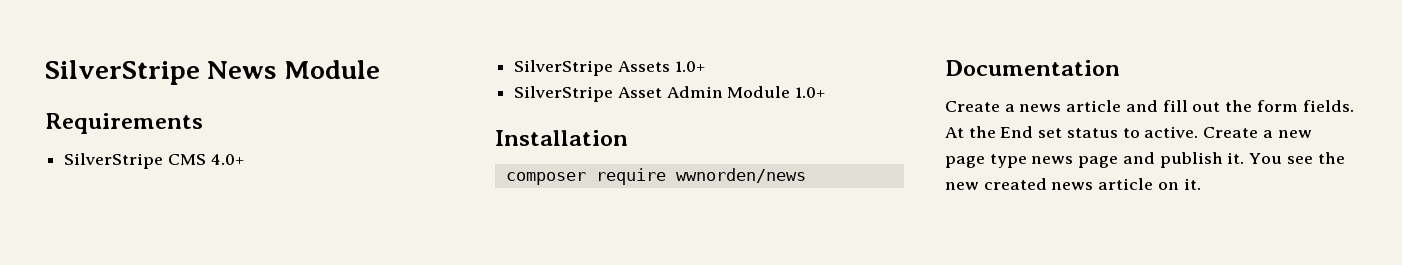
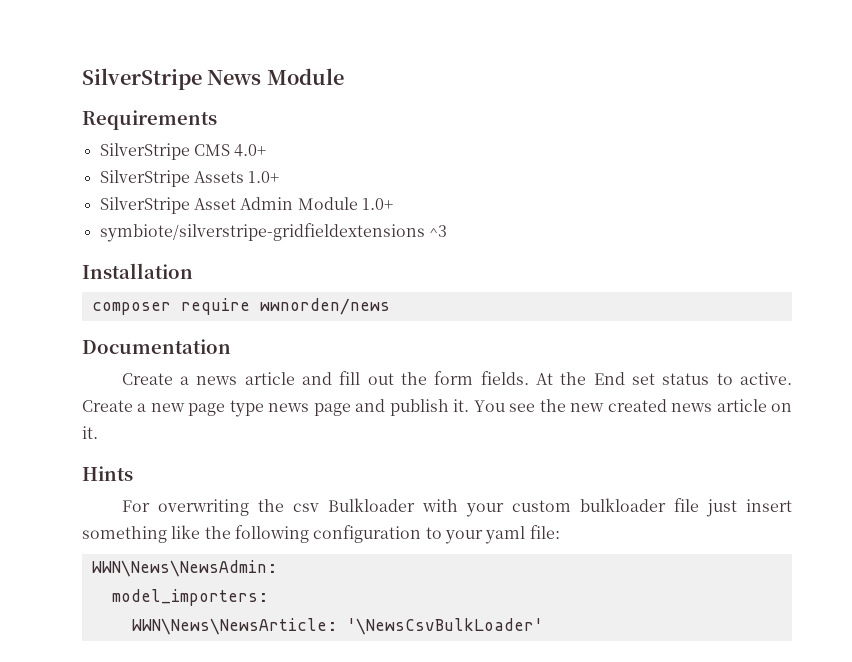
+ symbiote/silverstripe-gridfieldextensions ^3
+ Hints
+ For overwriting the csv Bulkloader with your custom bulkloader file just insert something like the following configuration to your yaml file:
+ WWN\News\NewsAdmin:
+ model_importers:
+ WWN\News\NewsArticle: '\NewsCsvBulkLoader'

